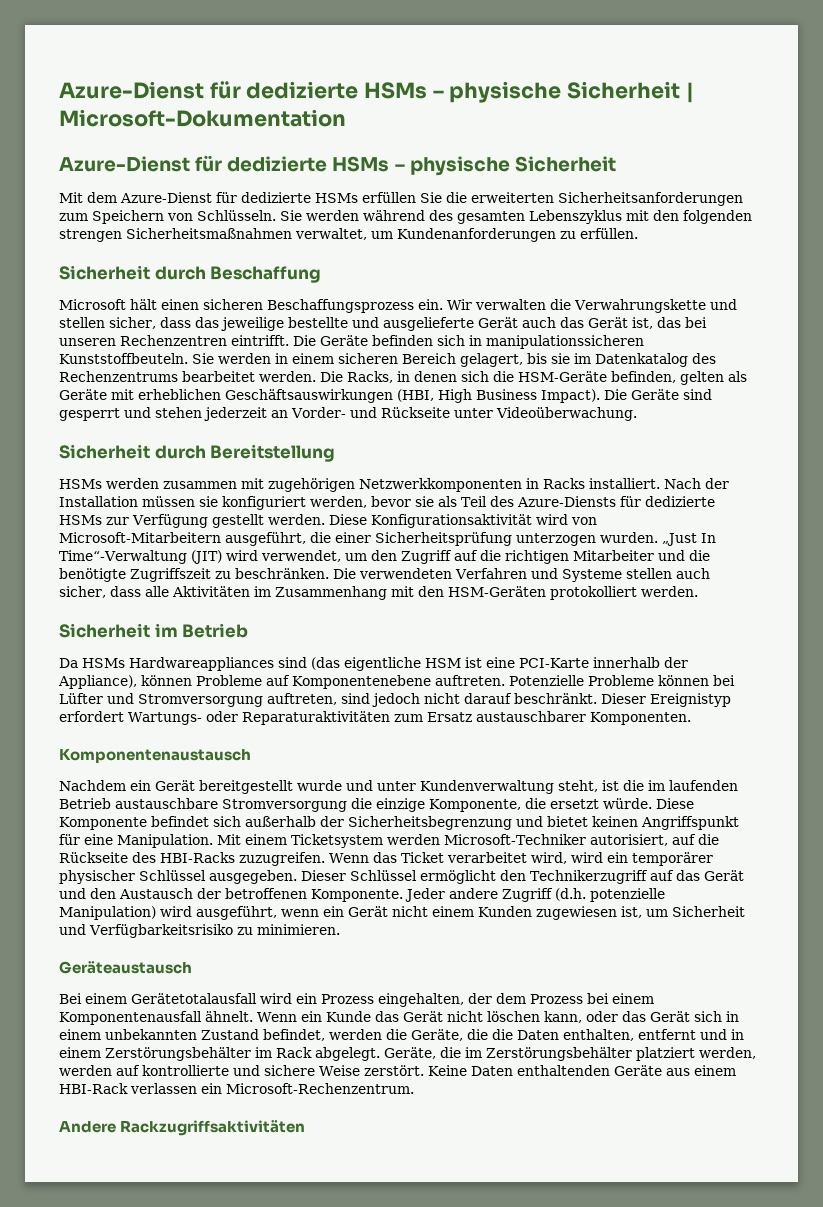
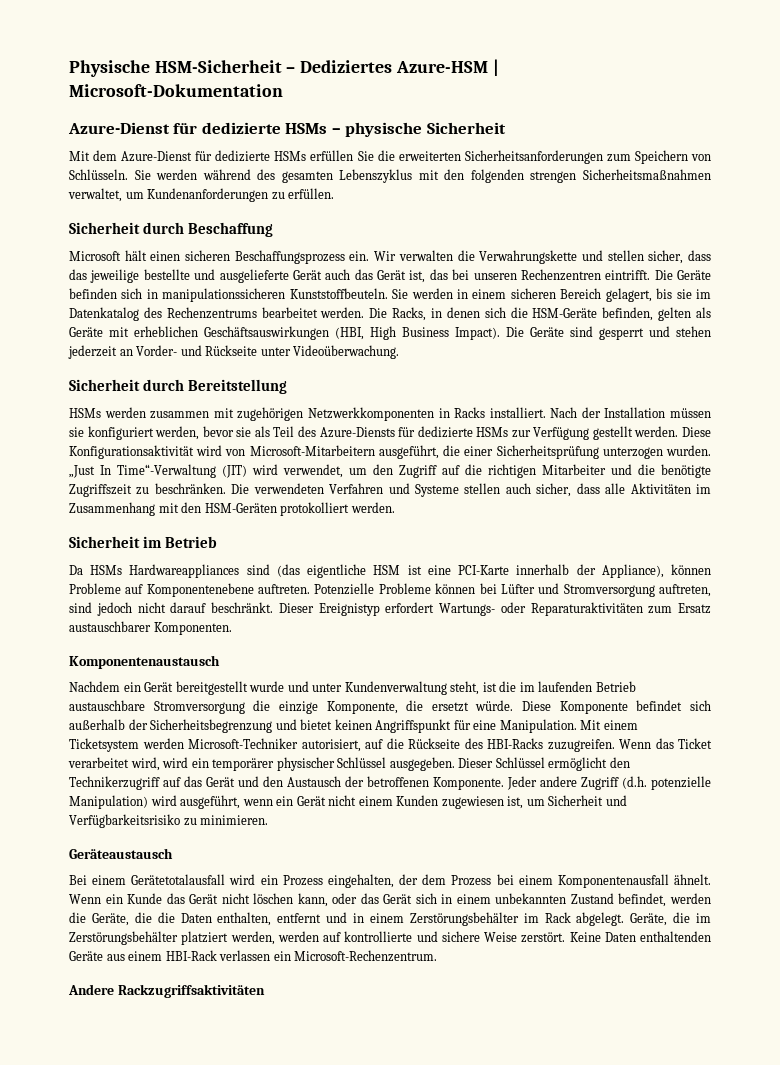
- Azure-Dienst für dedizierte HSMs – physische Sicherheit | Microsoft-Dokumentation
+ Physische HSM-Sicherheit – Dediziertes Azure-HSM | Microsoft-Dokumentation

